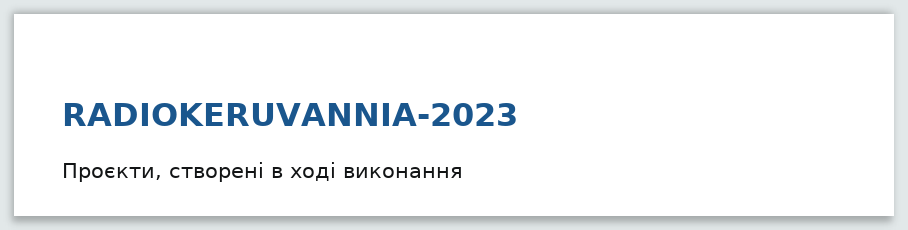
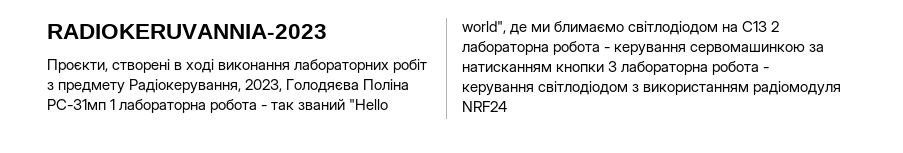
- Проєкти, створені в ході виконання
+ Проєкти, створені в ході виконання лабораторних робіт з предмету Радіокерування, 2023, Голодяєва Поліна РС-31мп 1 лабораторна робота - так званий "Hello world", де ми блимаємо світлодіодом на С13 2 лабораторна робота - керування сервомашинкою за натисканням кнопки 3 лабораторна робота - керування світлодіодом з використанням радіомодуля NRF24

